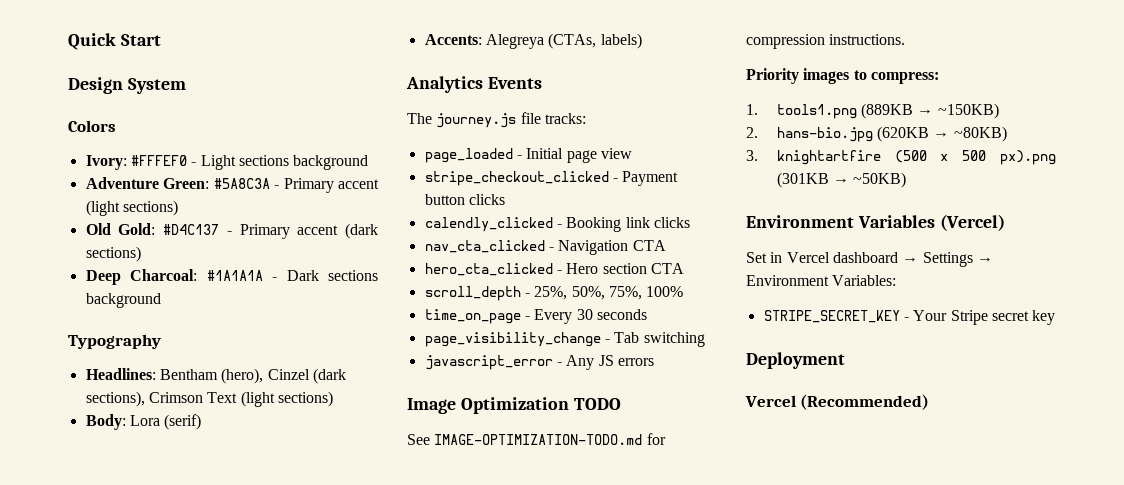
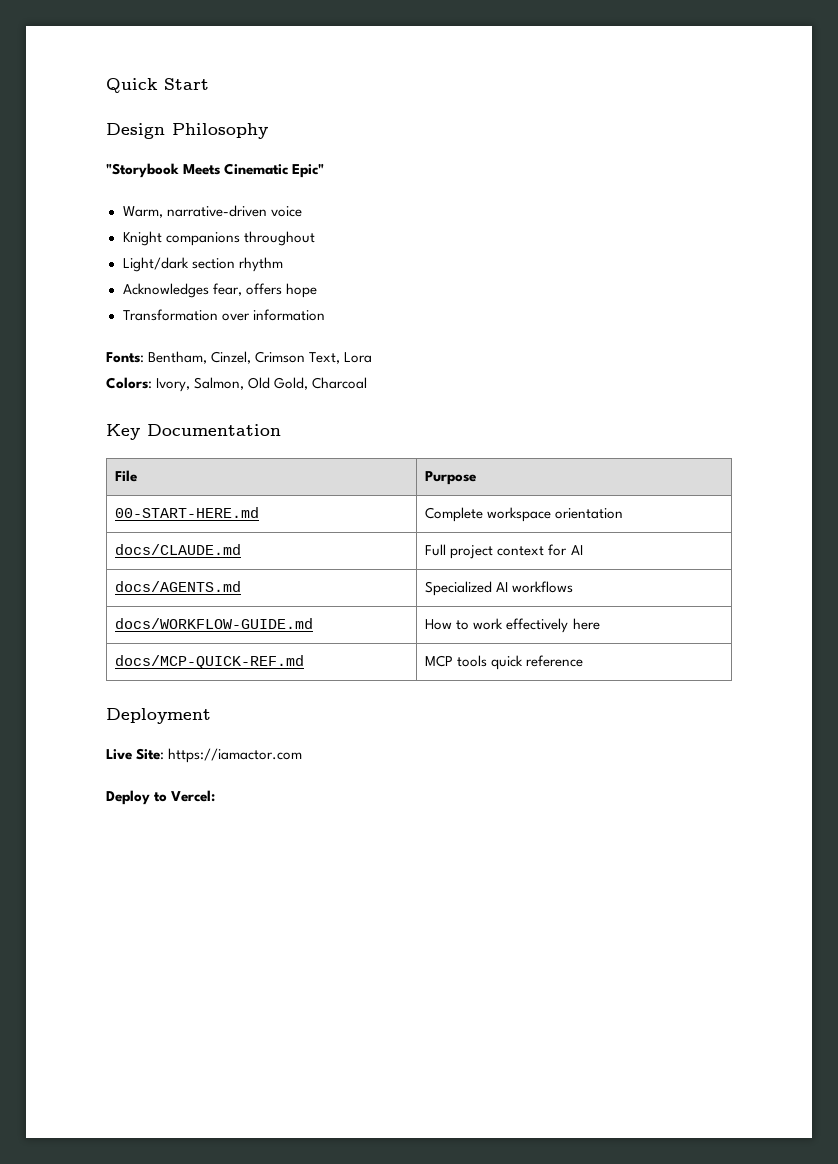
- Design System
- Colors
- Ivory: #FFFEF0 - Light sections background
- Adventure Green: #5A8C3A - Primary accent (light sections)
- Old Gold: #D4C137 - Primary accent (dark sections)
- Deep Charcoal: #1A1A1A - Dark sections background
- Typography
- Headlines: Bentham (hero), Cinzel (dark sections), Crimson Text (light sections)
- Body: Lora (serif)
- Accents: Alegreya (CTAs, labels)
- Analytics Events
- The journey.js file tracks:
- page_loaded - Initial page view
- stripe_checkout_clicked - Payment button clicks
- calendly_clicked - Booking link clicks
- nav_cta_clicked - Navigation CTA
- hero_cta_clicked - Hero section CTA
- scroll_depth - 25%, 50%, 75%, 100%
- time_on_page - Every 30 seconds
- page_visibility_change - Tab switching
- javascript_error - Any JS errors
- Image Optimization TODO
- See IMAGE-OPTIMIZATION-TODO.md for compression instructions.
- Priority images to compress:
- 1. tools1.png (889KB → ~150KB)
- 2. hans-bio.jpg (620KB → ~80KB)
- 3. knightartfire (500 x 500 px).png (301KB → ~50KB)
- Environment Variables (Vercel)
- Set in Vercel dashboard → Settings → Environment Variables:
- STRIPE_SECRET_KEY - Your Stripe secret key
+ Design Philosophy
+ "Storybook Meets Cinematic Epic"
+ Warm, narrative-driven voice
+ Knight companions throughout
+ Light/dark section rhythm
+ Acknowledges fear, offers hope
+ Transformation over information
+ Fonts: Bentham, Cinzel, Crimson Text, Lora
+ Colors: Ivory, Salmon, Old Gold, Charcoal
+ Key Documentation
+ File | Purpose
+ 00-START-HERE.md | Complete workspace orientation
+ docs/CLAUDE.md | Full project context for AI
+ docs/AGENTS.md | Specialized AI workflows
+ docs/WORKFLOW-GUIDE.md | How to work effectively here
+ docs/MCP-QUICK-REF.md | MCP tools quick reference
  Deployment
- Vercel (Recommended)
+ Live Site: https://iamactor.com
+ Deploy to Vercel:

